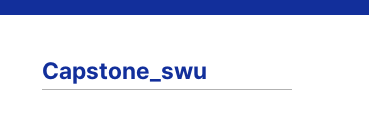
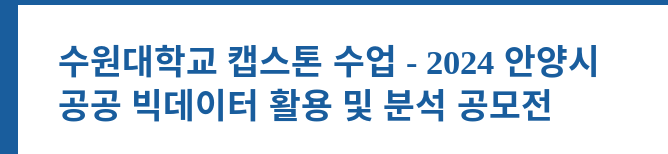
- Capstone_swu
+ 수원대학교 캡스톤 수업 - 2024 안양시 공공 빅데이터 활용 및 분석 공모전

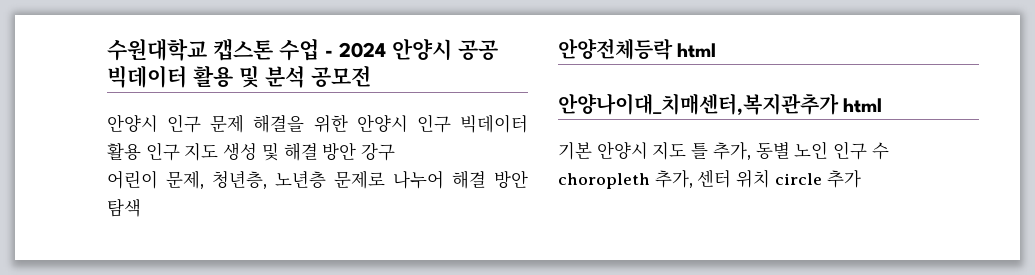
+ 안양시 인구 문제 해결을 위한 안양시 인구 빅데이터 활용 인구 지도 생성 및 해결 방안 강구
+ 어린이 문제, 청년층, 노년층 문제로 나누어 해결 방안 탐색
+ 안양전체등락 html
+ 안양나이대_치매센터,복지관추가 html
+ 기본 안양시 지도 틀 추가, 동별 노인 인구 수 choropleth 추가, 센터 위치 circle 추가

